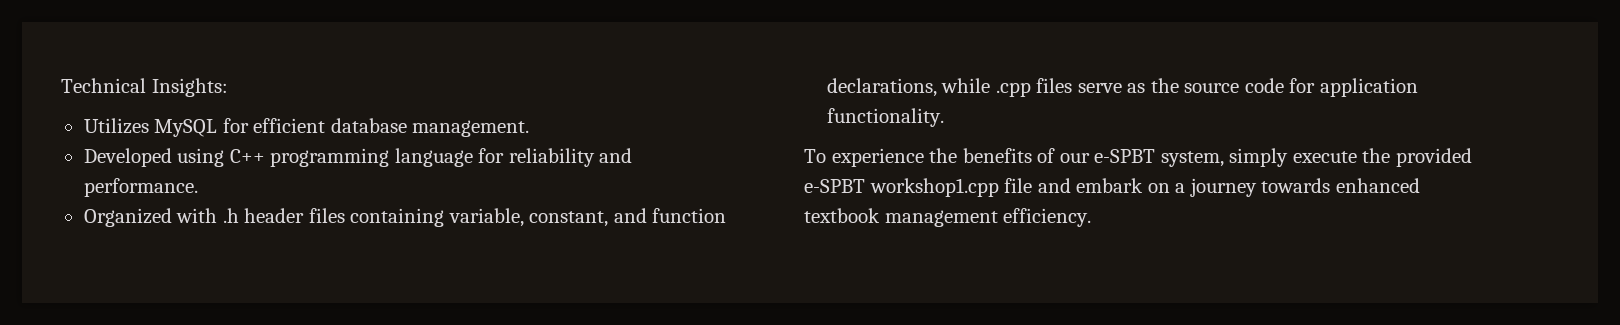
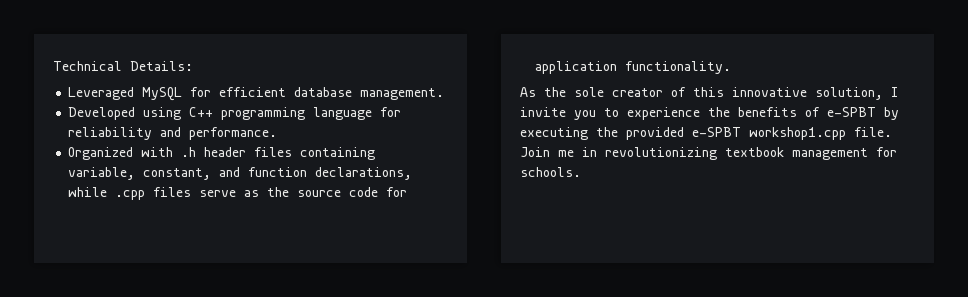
- Technical Insights:
- Utilizes MySQL for efficient database management.
+ Technical Details:
+ Leveraged MySQL for efficient database management.
- To experience the benefits of our e-SPBT system, simply execute the provided e-SPBT workshop1.cpp file and embark on a journey towards enhanced textbook management efficiency.
+ As the sole creator of this innovative solution, I invite you to experience the benefits of e-SPBT by executing the provided e-SPBT workshop1.cpp file. Join me in revolutionizing textbook management for schools.

